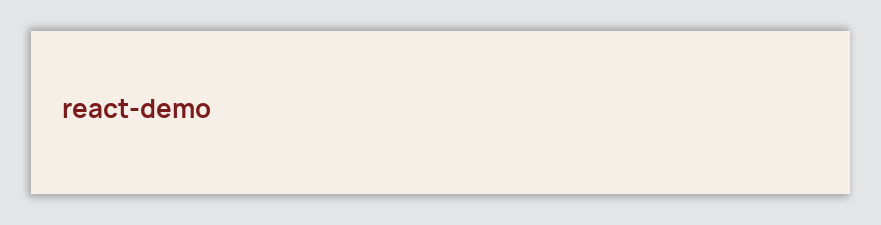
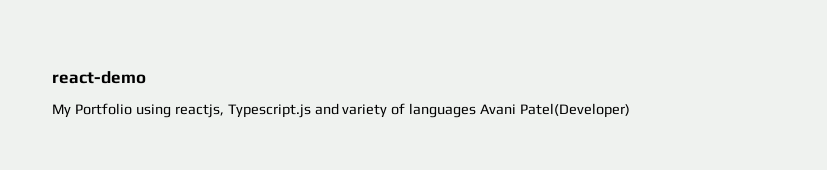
+ My Portfolio using reactjs, Typescript.js and variety of languages Avani Patel(Developer)

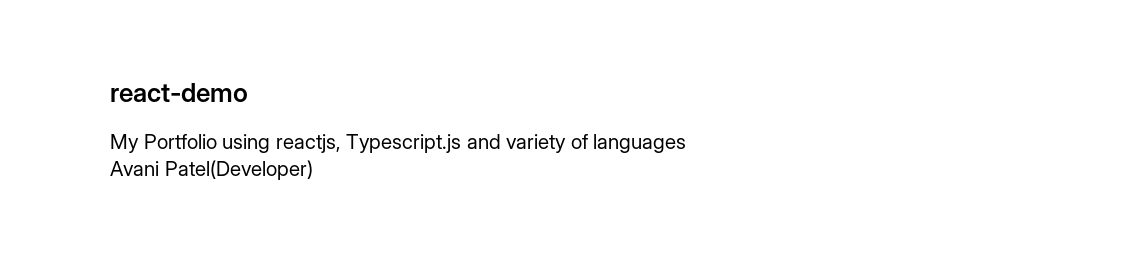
- My Portfolio using reactjs, Typescript.js and variety of languages Avani Patel(Developer)
+ My Portfolio using reactjs, Typescript.js and variety of languages
+ Avani Patel(Developer)

